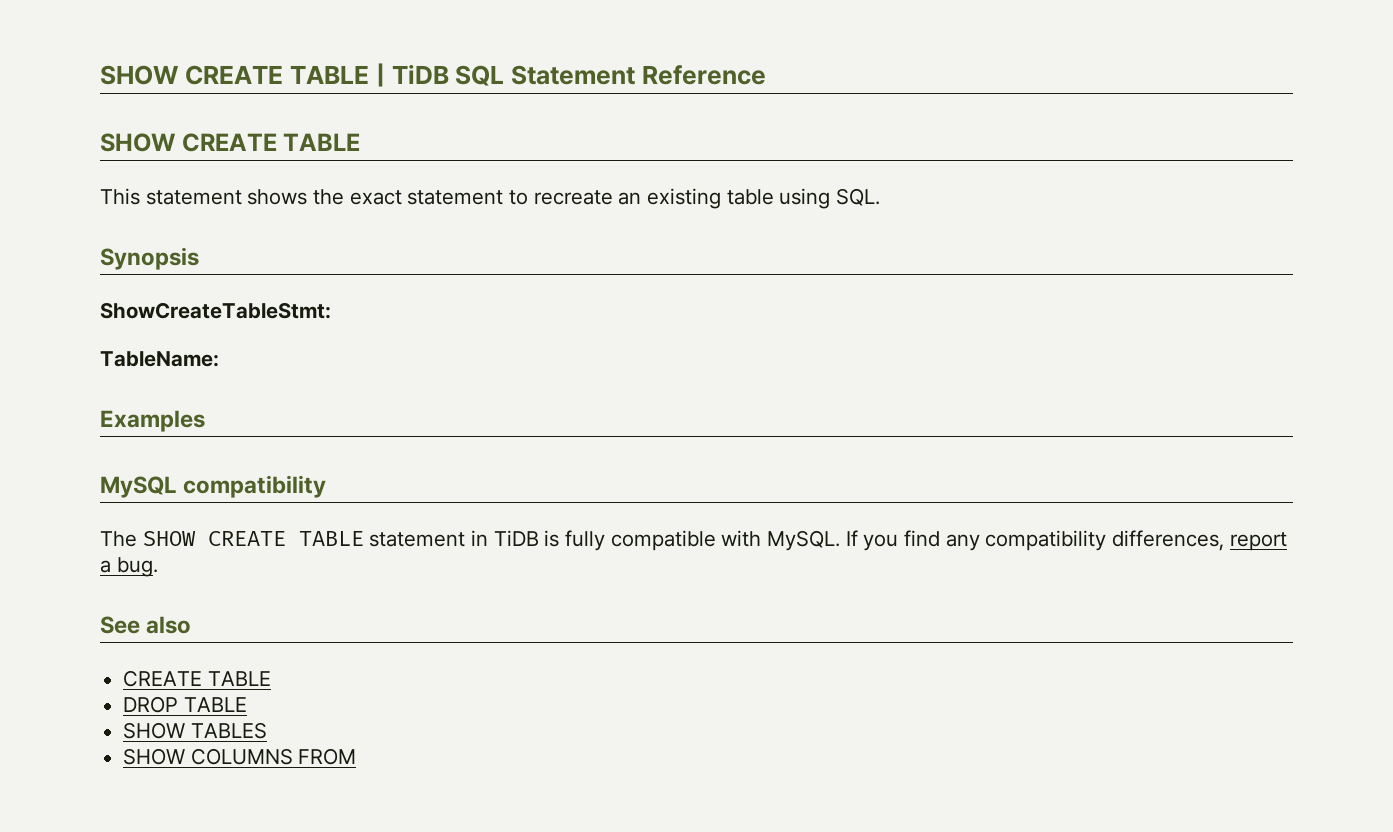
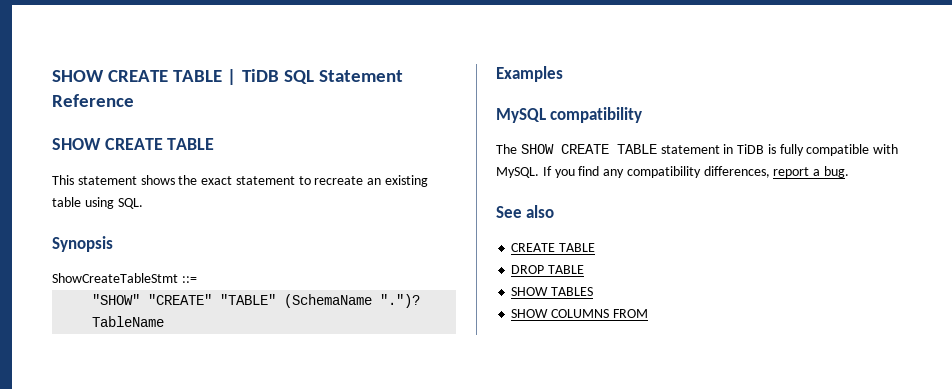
- ShowCreateTableStmt:
- TableName:
+ ShowCreateTableStmt ::=
+ "SHOW" "CREATE" "TABLE" (SchemaName ".")? TableName

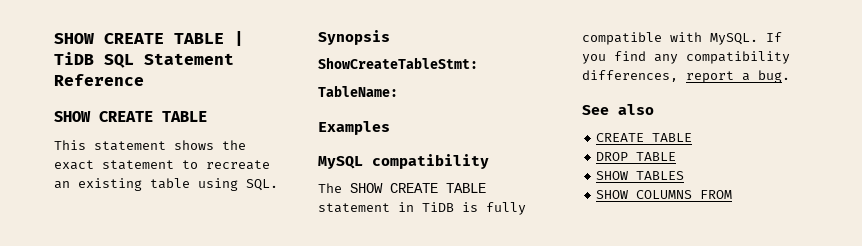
- ShowCreateTableStmt ::=
- "SHOW" "CREATE" "TABLE" (SchemaName ".")? TableName
+ ShowCreateTableStmt:
+ TableName:

